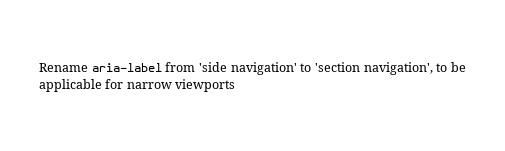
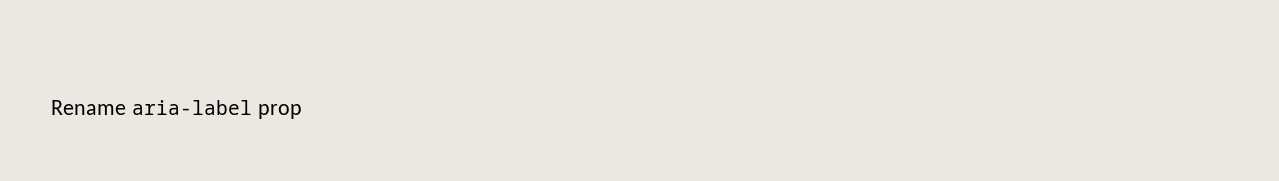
- Rename aria-label from 'side navigation' to 'section navigation', to be applicable for narrow viewports
+ Rename aria-label prop

